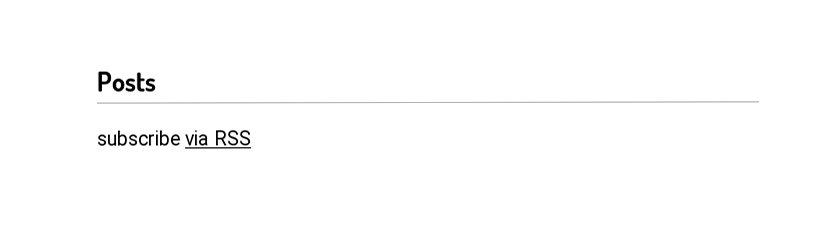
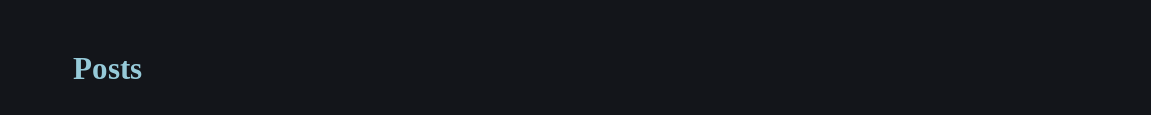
- subscribe via RSS

